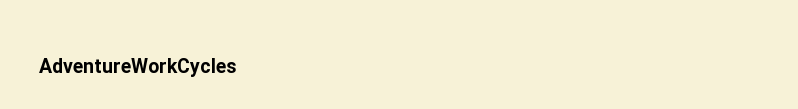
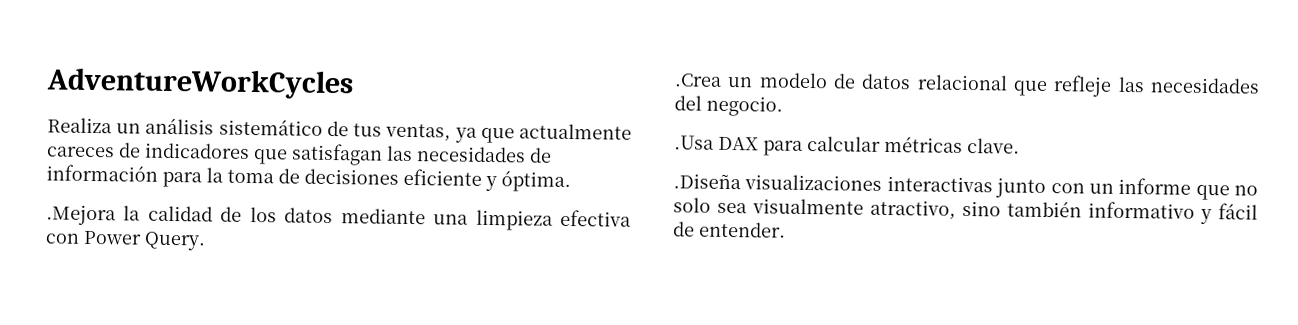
+ Realiza un análisis sistemático de tus ventas, ya que actualmente careces de indicadores que satisfagan las necesidades de información para la toma de decisiones eficiente y óptima.
+ .Mejora la calidad de los datos mediante una limpieza efectiva con Power Query.
+ .Crea un modelo de datos relacional que refleje las necesidades del negocio.
+ .Usa DAX para calcular métricas clave.
+ .Diseña visualizaciones interactivas junto con un informe que no solo sea visualmente atractivo, sino también informativo y fácil de entender.

